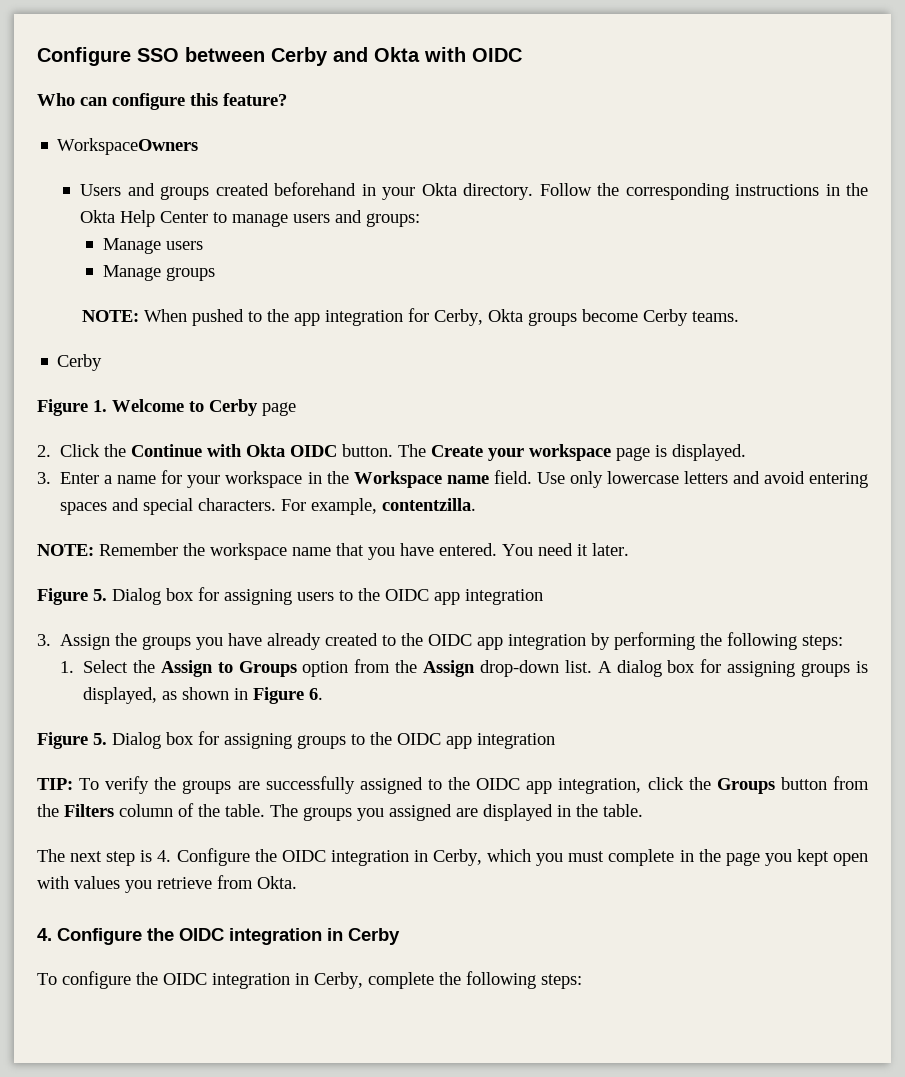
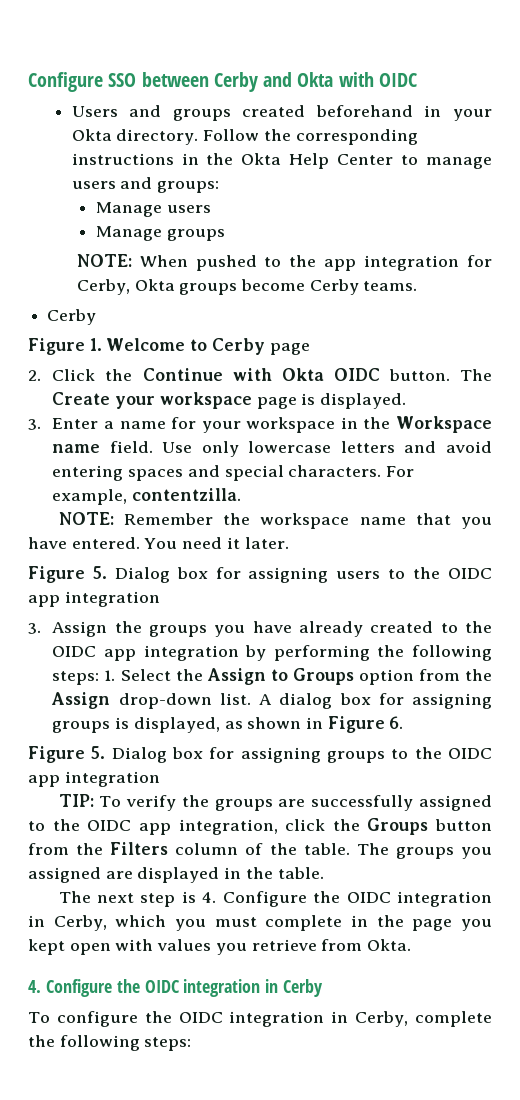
- Who can configure this feature?
- WorkspaceOwners
- 3. Assign the groups you have already created to the OIDC app integration by performing the following steps:
- 1. Select the Assign to Groups option from the Assign drop-down list.
+ 3. Assign the groups you have already created to the OIDC app integration by performing the following steps: 1. Select the Assign to Groups option from the Assign drop-down list.

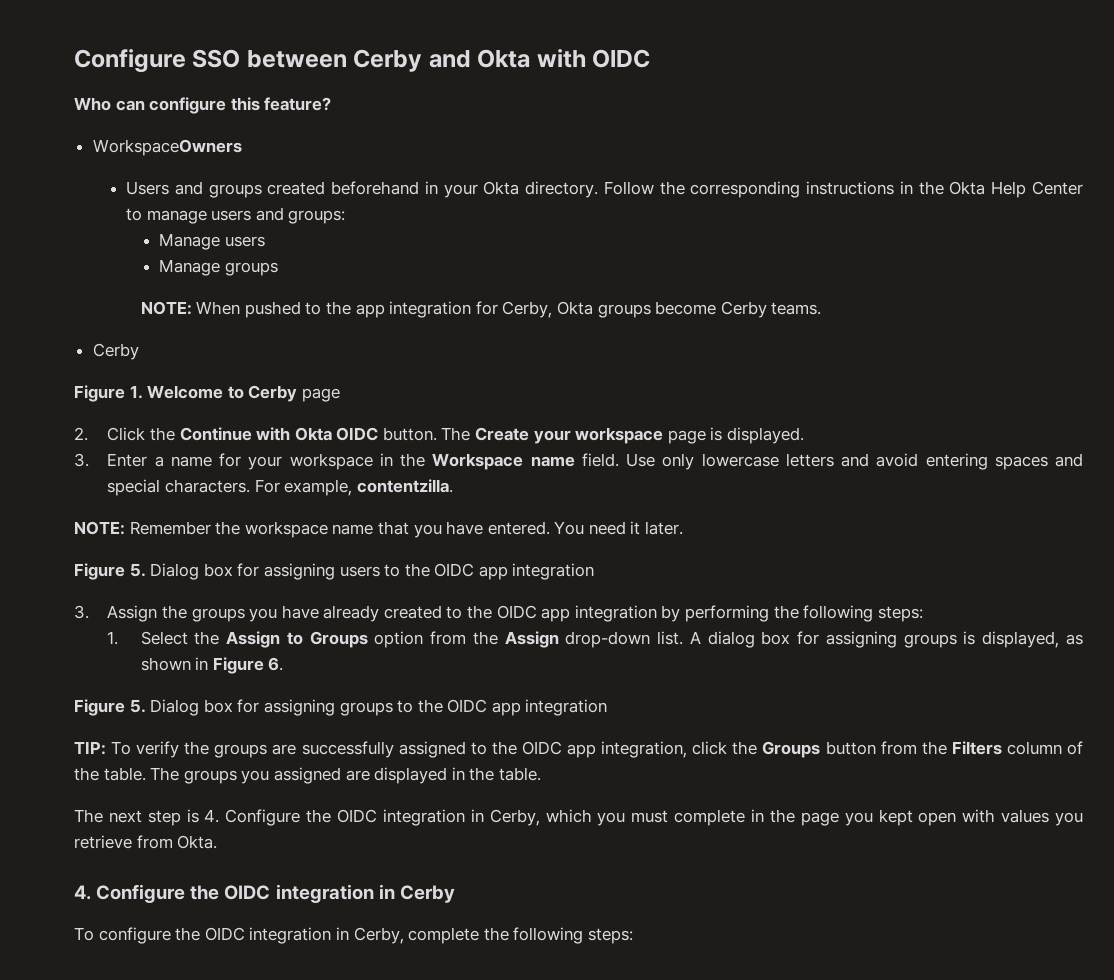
+ Who can configure this feature?
+ WorkspaceOwners
- 3. Assign the groups you have already created to the OIDC app integration by performing the following steps: 1. Select the Assign to Groups option from the Assign drop-down list.
+ 3. Assign the groups you have already created to the OIDC app integration by performing the following steps:
+ 1. Select the Assign to Groups option from the Assign drop-down list.

